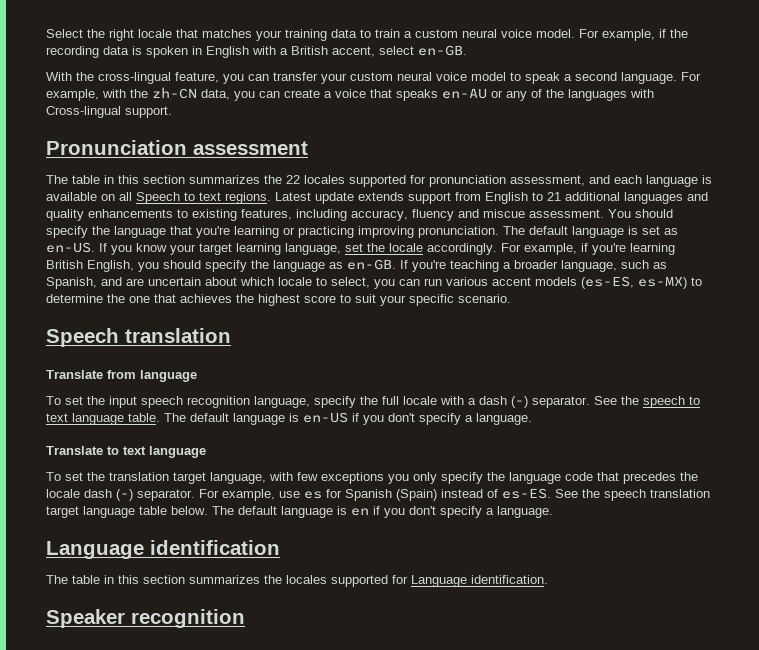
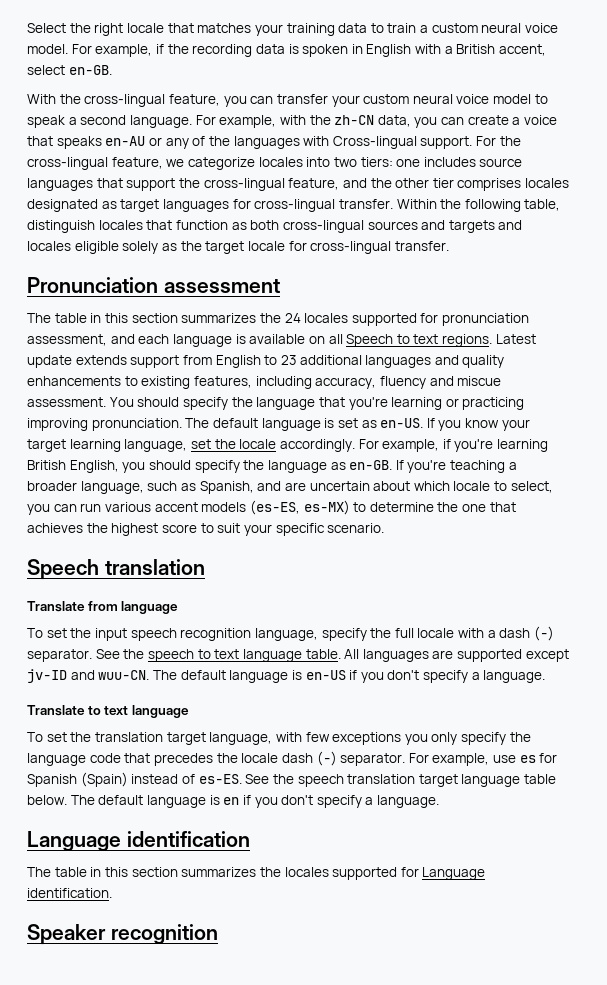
+ For the cross-lingual feature, we categorize locales into two tiers: one includes source languages that support the cross-lingual feature, and the other tier comprises locales designated as target languages for cross-lingual transfer. Within the following table, distinguish locales that function as both cross-lingual sources and targets and locales eligible solely as the target locale for cross-lingual transfer.
- The table in this section summarizes the 22 locales supported for pronunciation assessment, and each language is available on all Speech to text regions.
+ The table in this section summarizes the 24 locales supported for pronunciation assessment, and each language is available on all Speech to text regions.
- Latest update extends support from English to 21 additional languages and quality enhancements to existing features, including accuracy, fluency and miscue assessment.
+ Latest update extends support from English to 23 additional languages and quality enhancements to existing features, including accuracy, fluency and miscue assessment.
+ All languages are supported except jv-ID and wuu-CN.

